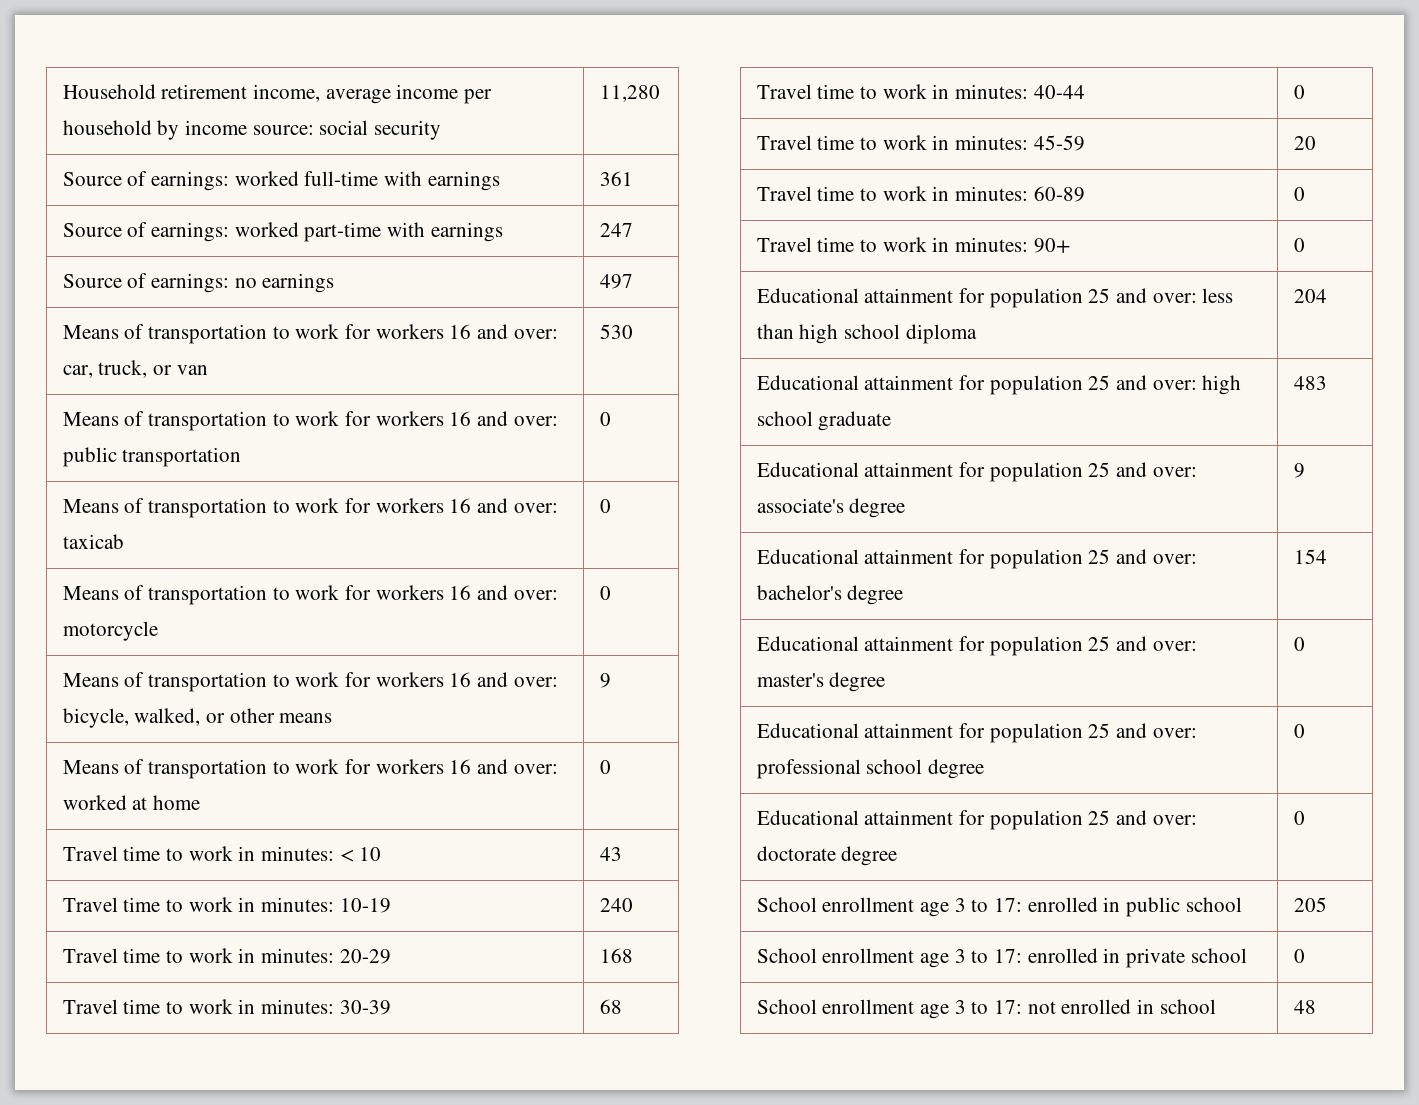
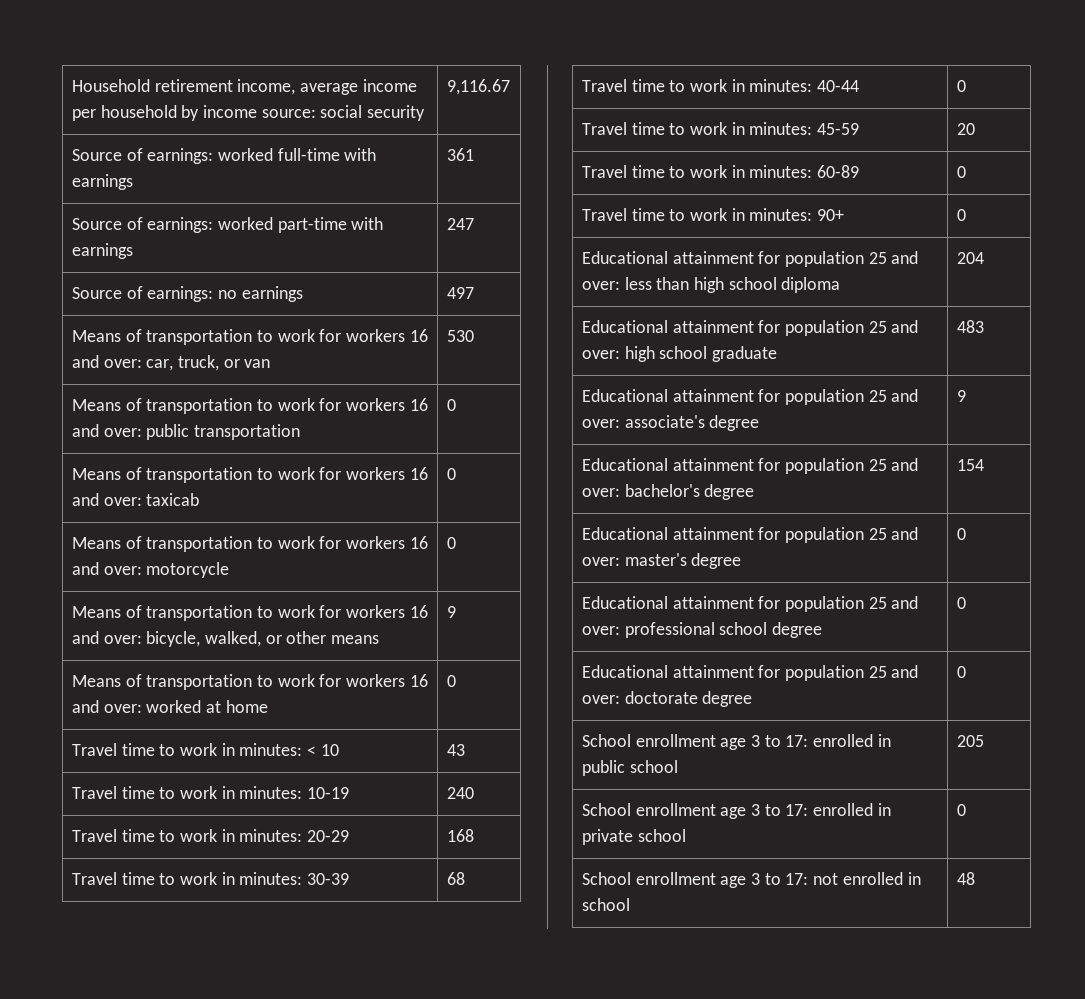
- Household retirement income, average income per household by income source: social security | 11,280
+ Household retirement income, average income per household by income source: social security | 9,116.67

